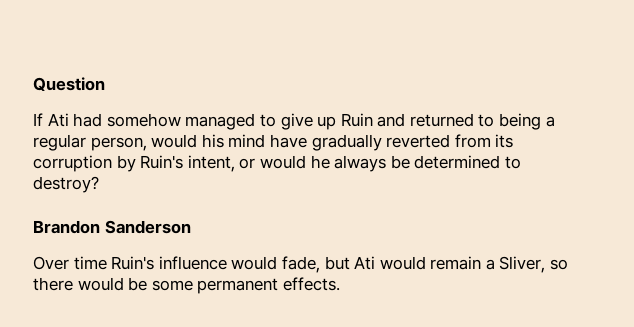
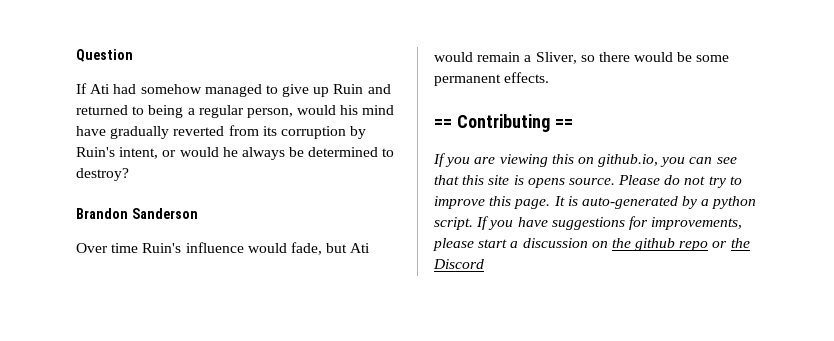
+ == Contributing ==
+ If you are viewing this on github.io, you can see that this site is opens source. Please do not try to improve this page. It is auto-generated by a python script. If you have suggestions for improvements, please start a discussion on the github repo or the Discord

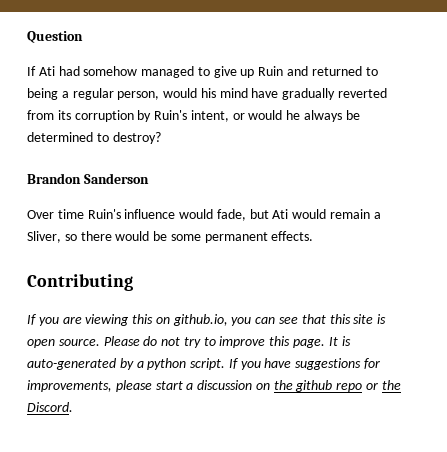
- == Contributing ==
+ Contributing
- If you are viewing this on github.io, you can see that this site is opens source.
+ If you are viewing this on github.io, you can see that this site is open source.
- If you have suggestions for improvements, please start a discussion on the github repo or the Discord
+ If you have suggestions for improvements, please start a discussion on the github repo or the Discord.

